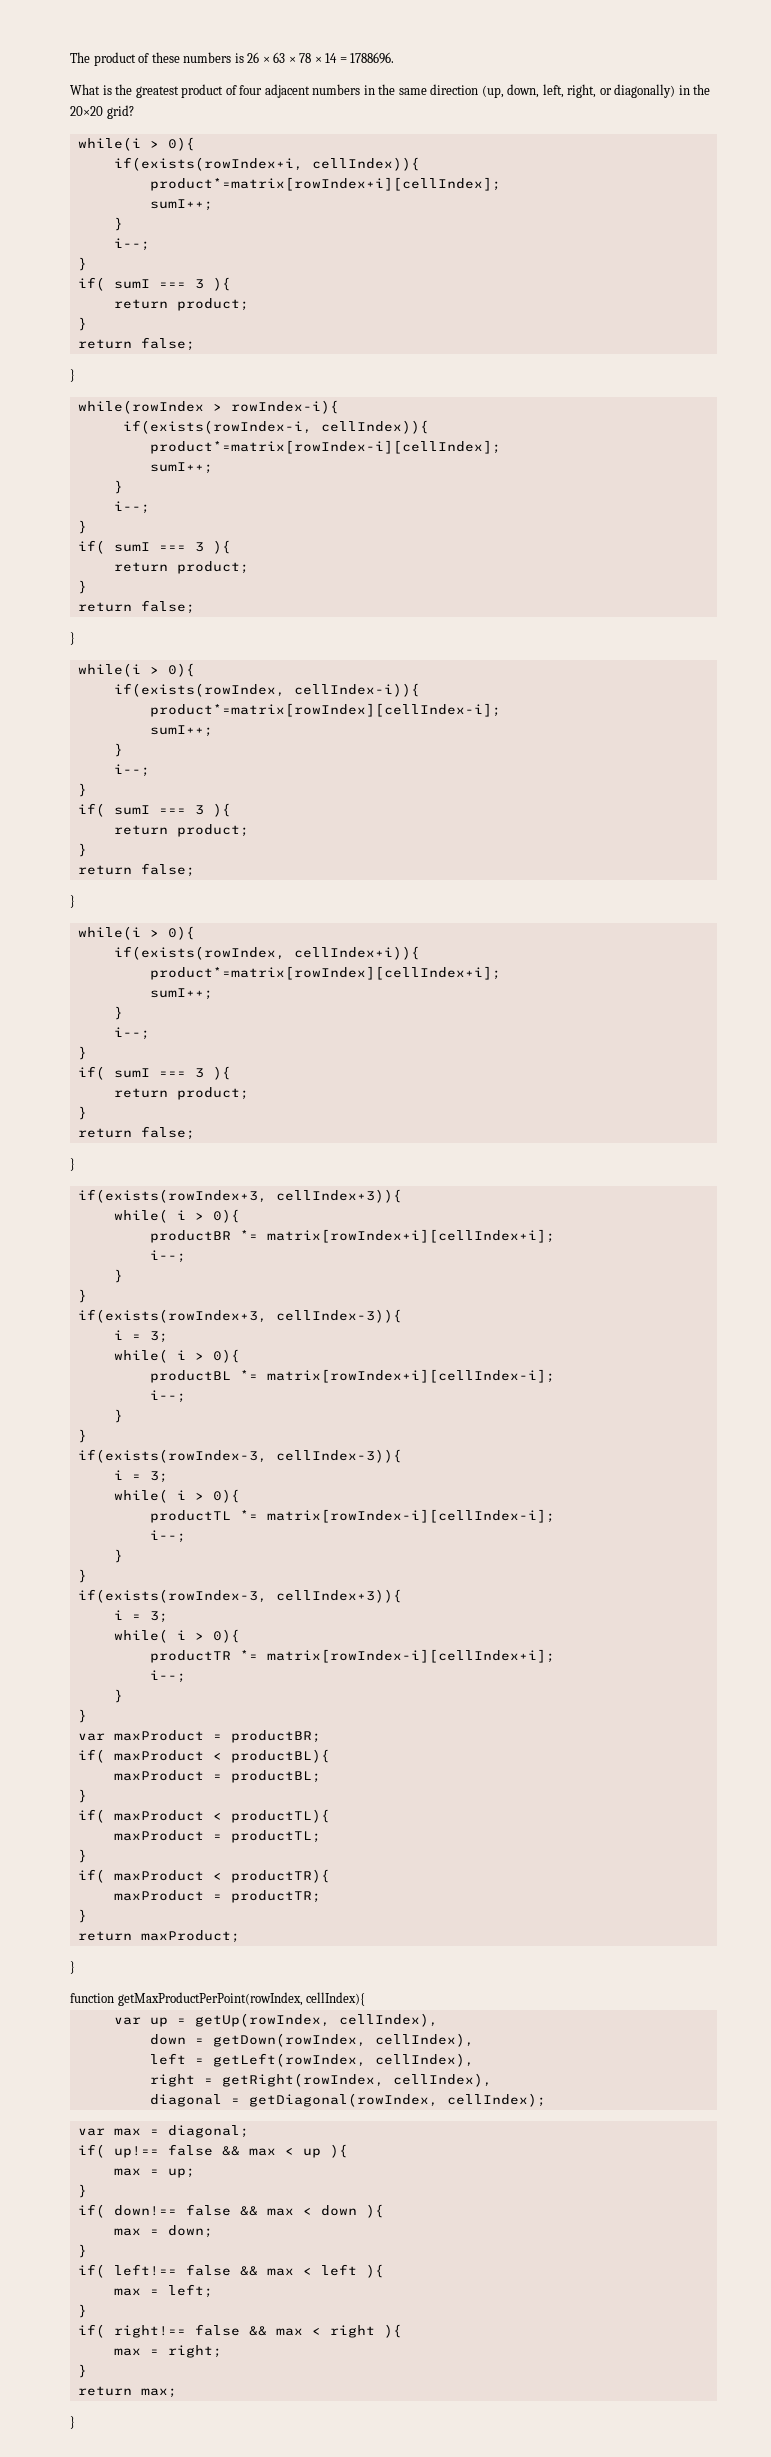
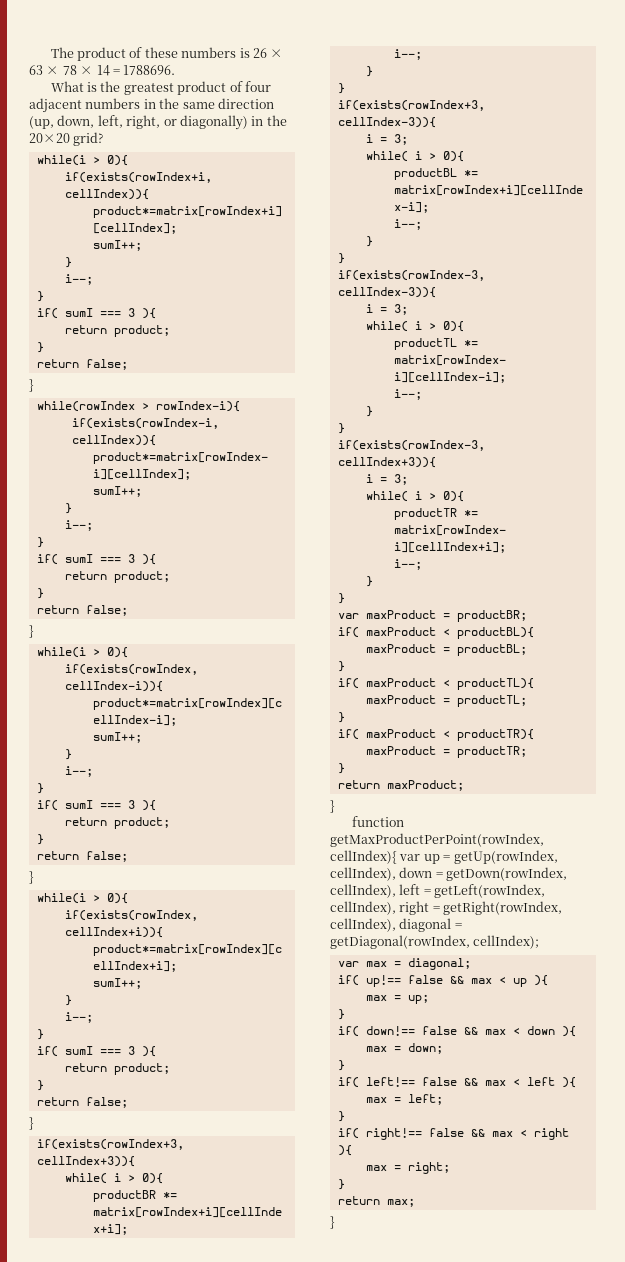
- function getMaxProductPerPoint(rowIndex, cellIndex){
- var up = getUp(rowIndex, cellIndex),
- down = getDown(rowIndex, cellIndex),
- left = getLeft(rowIndex, cellIndex),
- right = getRight(rowIndex, cellIndex),
- diagonal = getDiagonal(rowIndex, cellIndex);
+ function getMaxProductPerPoint(rowIndex, cellIndex){ var up = getUp(rowIndex, cellIndex), down = getDown(rowIndex, cellIndex), left = getLeft(rowIndex, cellIndex), right = getRight(rowIndex, cellIndex), diagonal = getDiagonal(rowIndex, cellIndex);

